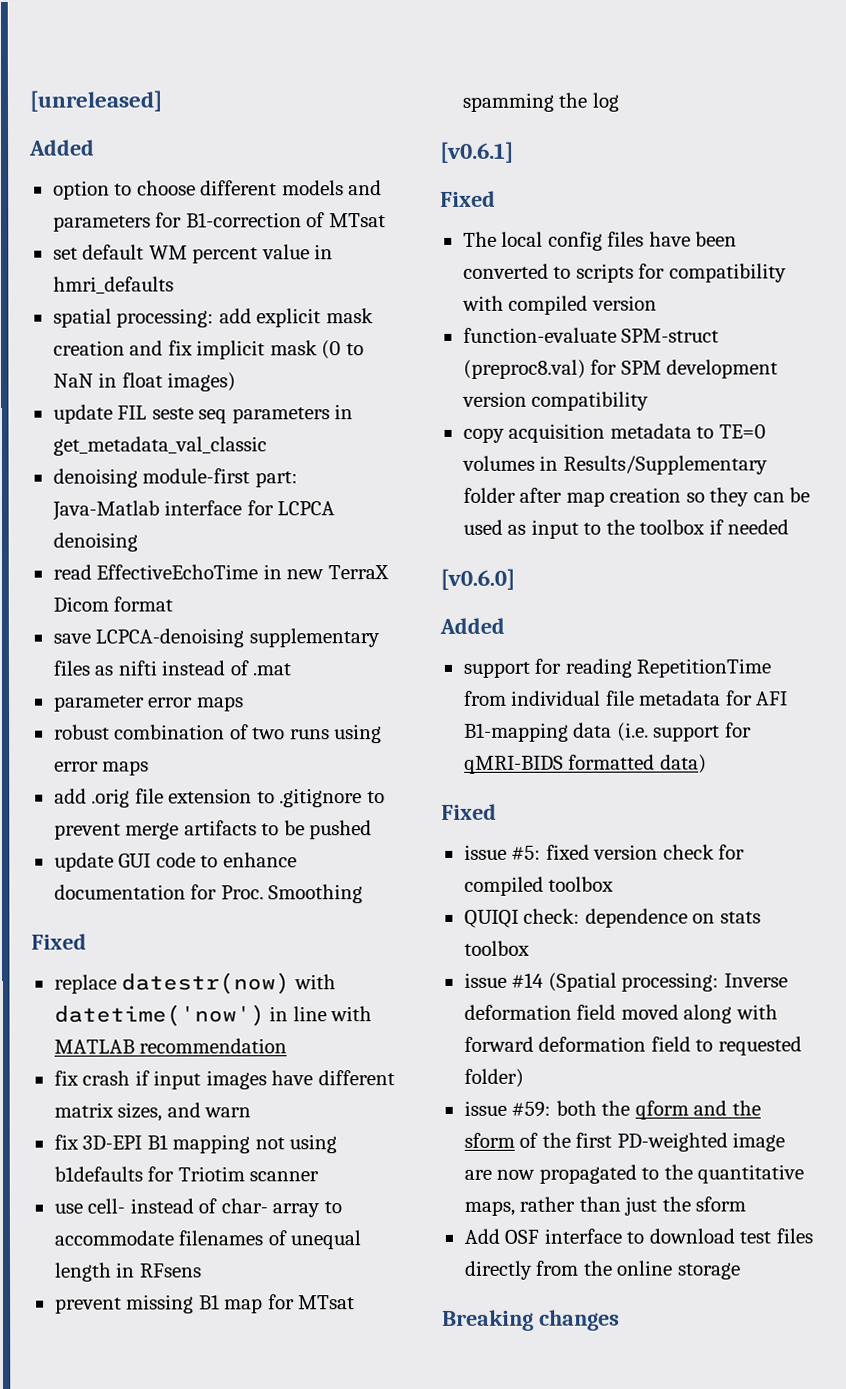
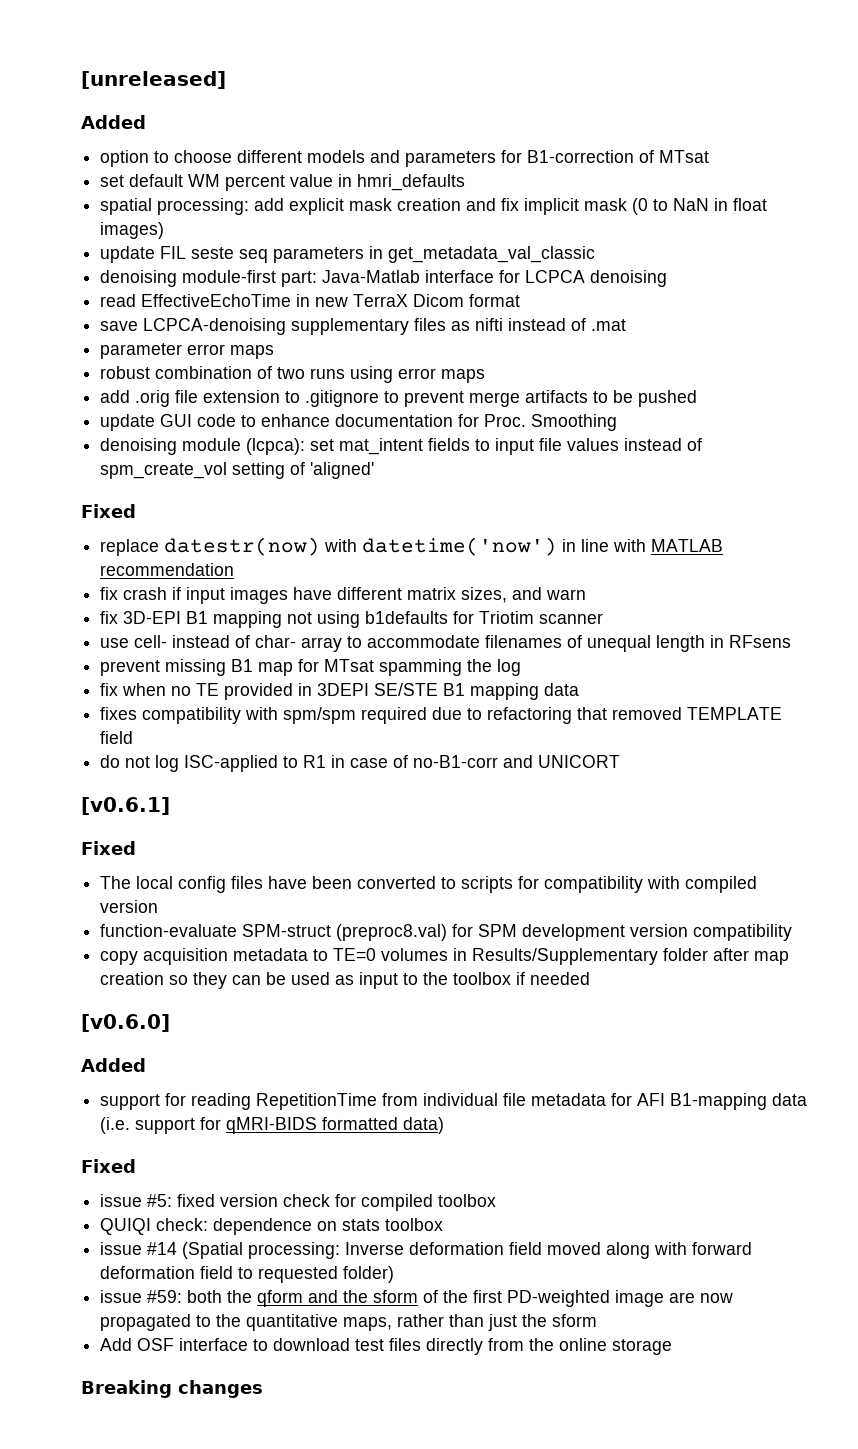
+ denoising module (lcpca): set mat_intent fields to input file values instead of spm_create_vol setting of 'aligned'
+ fix when no TE provided in 3DEPI SE/STE B1 mapping data
+ fixes compatibility with spm/spm required due to refactoring that removed TEMPLATE field
+ do not log ISC-applied to R1 in case of no-B1-corr and UNICORT

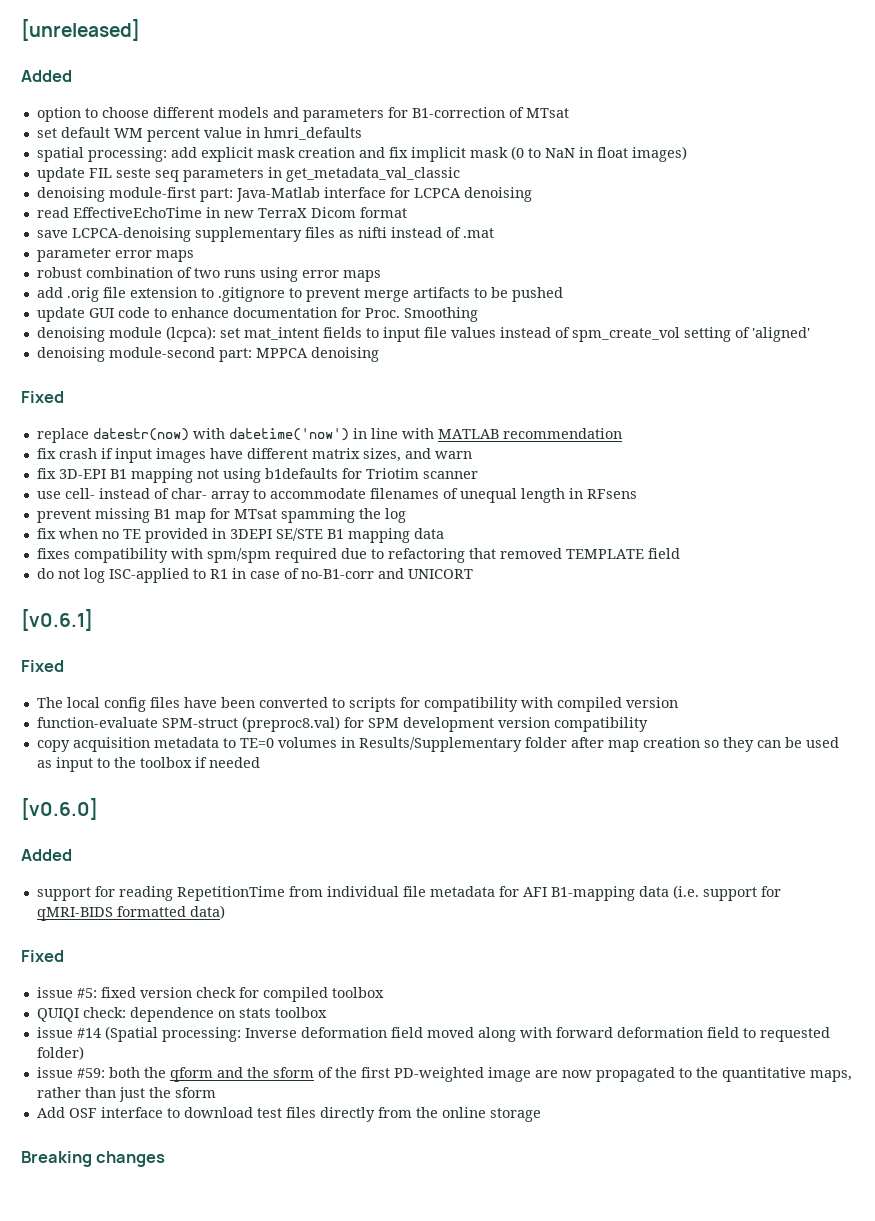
+ denoising module-second part: MPPCA denoising

